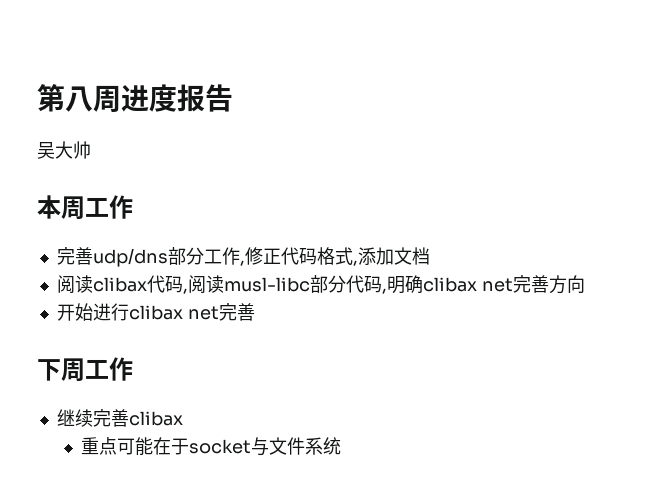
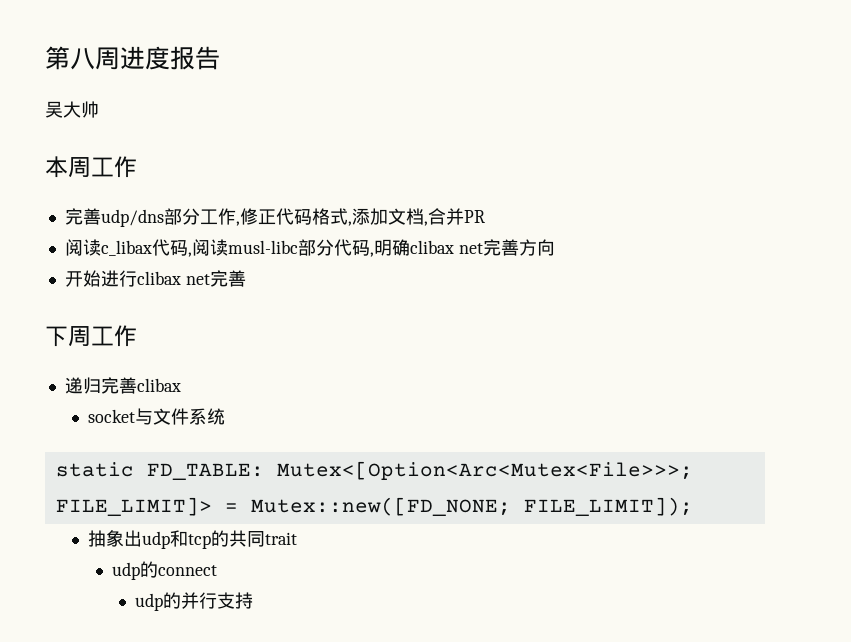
- 完善udp/dns部分工作,修正代码格式,添加文档
- 阅读clibax代码,阅读musl-libc部分代码,明确clibax net完善方向
+ 完善udp/dns部分工作,修正代码格式,添加文档,合并PR
+ 阅读c_libax代码,阅读musl-libc部分代码,明确clibax net完善方向
- 继续完善clibax
+ 递归完善clibax
- 重点可能在于socket与文件系统
+ socket与文件系统
+ static FD_TABLE: Mutex<[Option<Arc<Mutex<File>>>; FILE_LIMIT]> = Mutex::new([FD_NONE; FILE_LIMIT]);
+ 抽象出udp和tcp的共同trait
+ udp的connect
+ udp的并行支持

